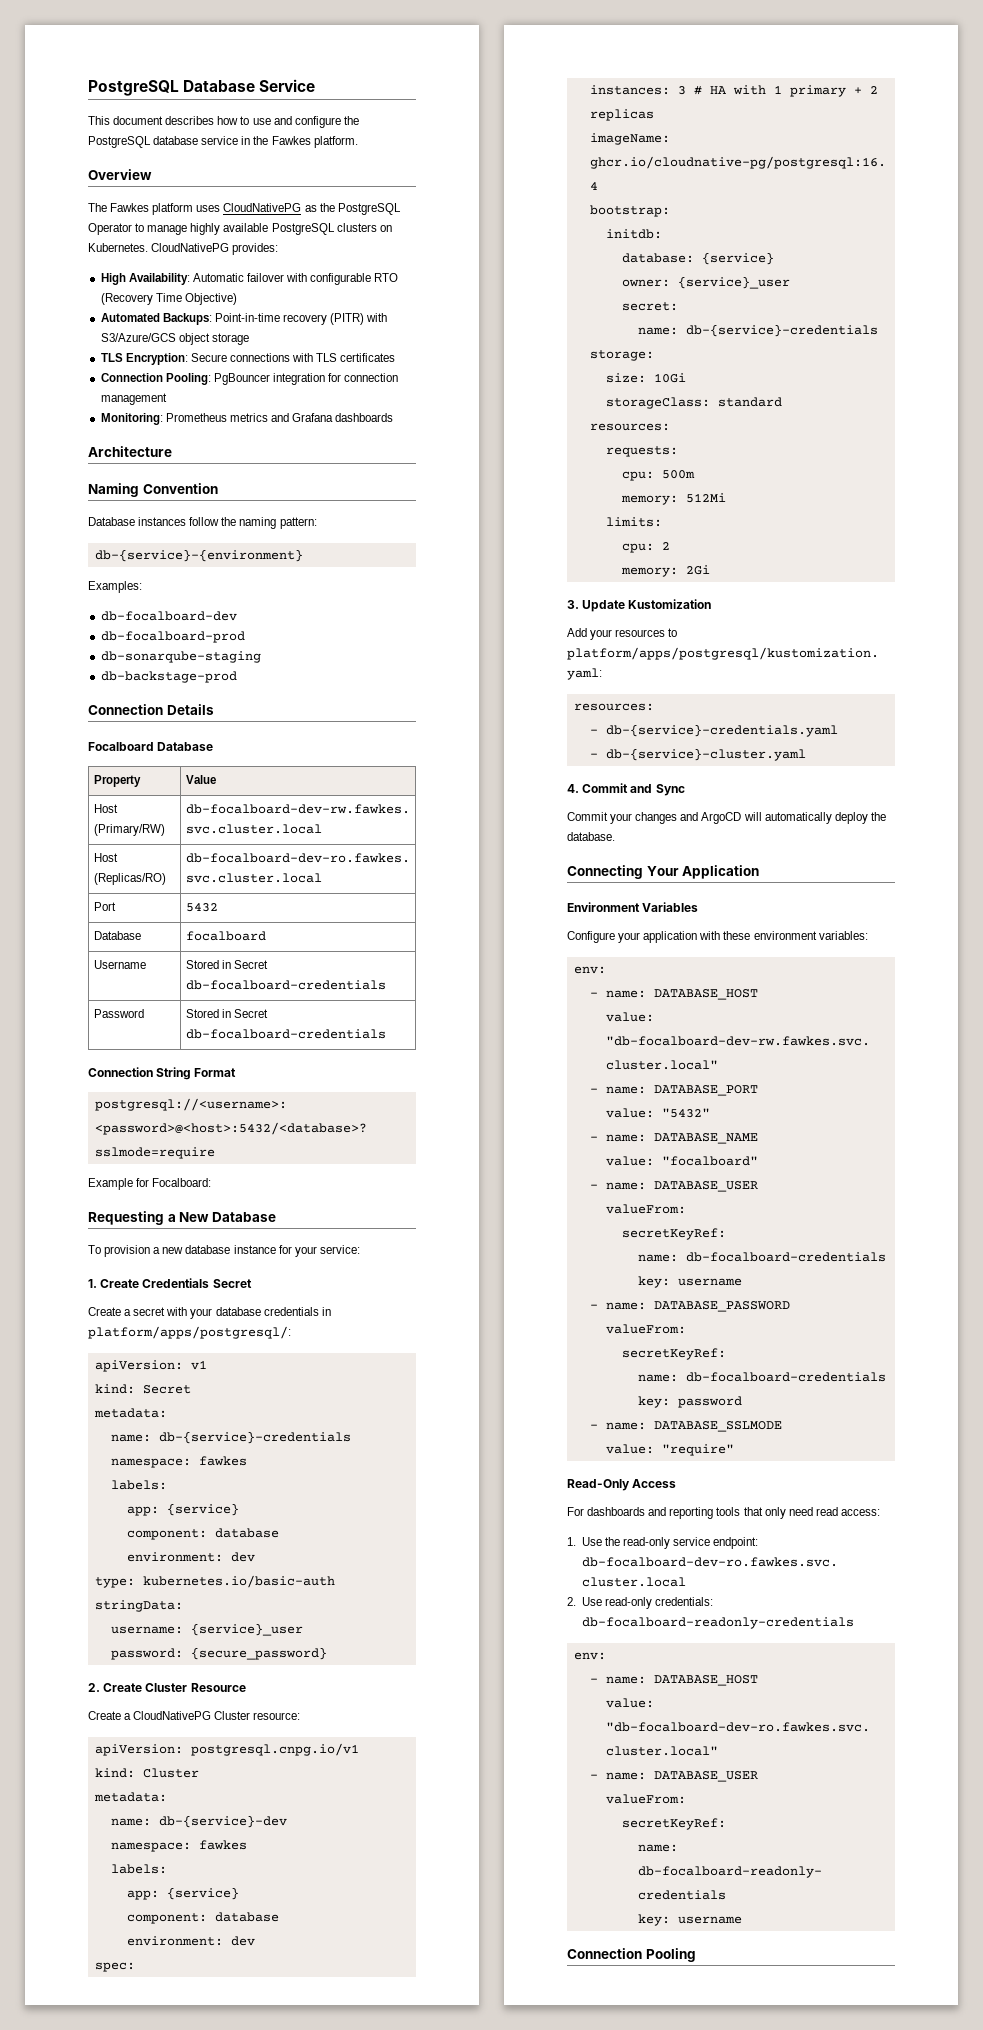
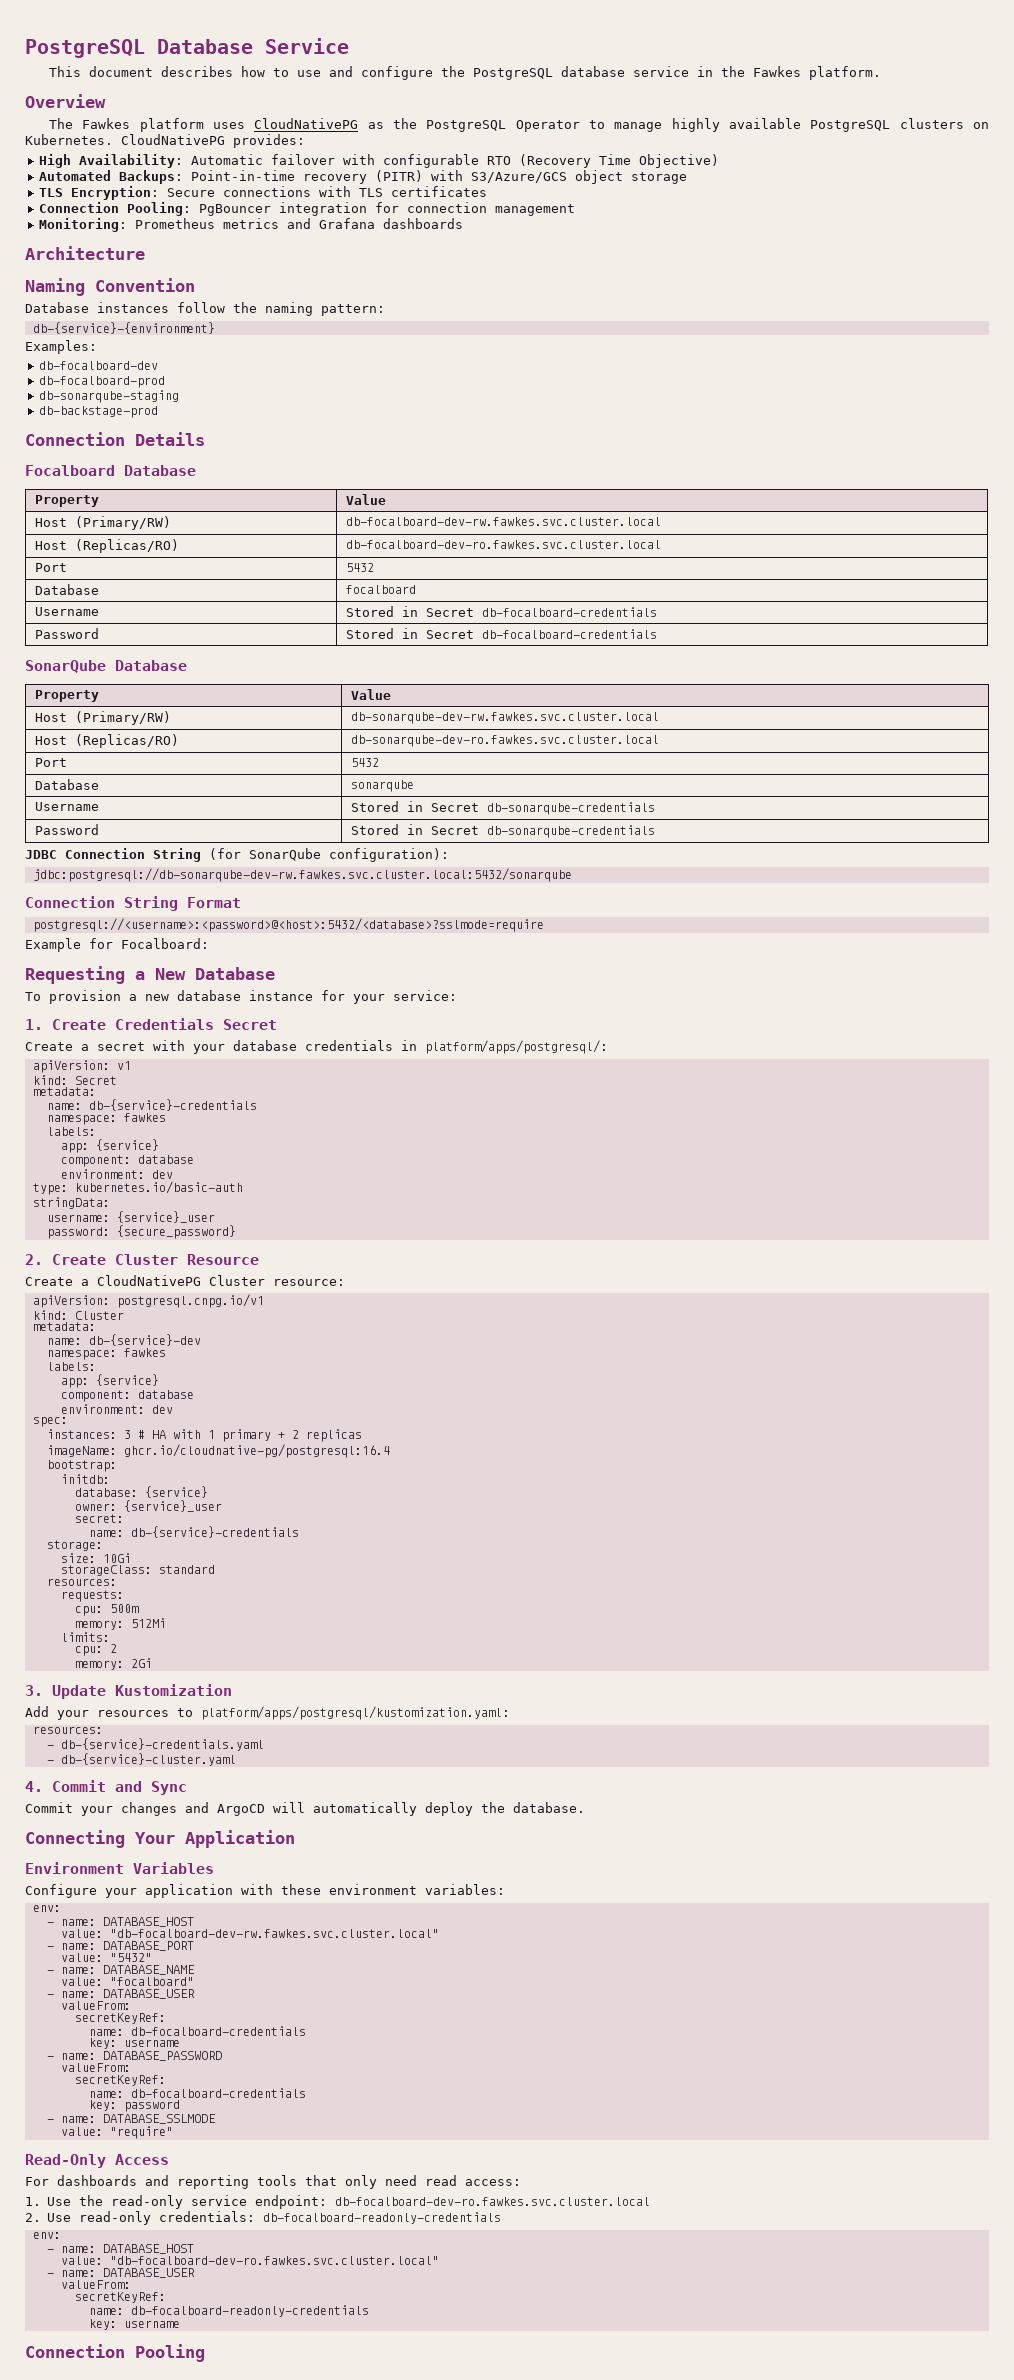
+ SonarQube Database
+ Property | Value
+ Host (Primary/RW) | db-sonarqube-dev-rw.fawkes.svc.cluster.local
+ Host (Replicas/RO) | db-sonarqube-dev-ro.fawkes.svc.cluster.local
+ Port | 5432
+ Database | sonarqube
+ Username | Stored in Secret db-sonarqube-credentials
+ Password | Stored in Secret db-sonarqube-credentials
+ JDBC Connection String (for SonarQube configuration):
+ jdbc:postgresql://db-sonarqube-dev-rw.fawkes.svc.cluster.local:5432/sonarqube

